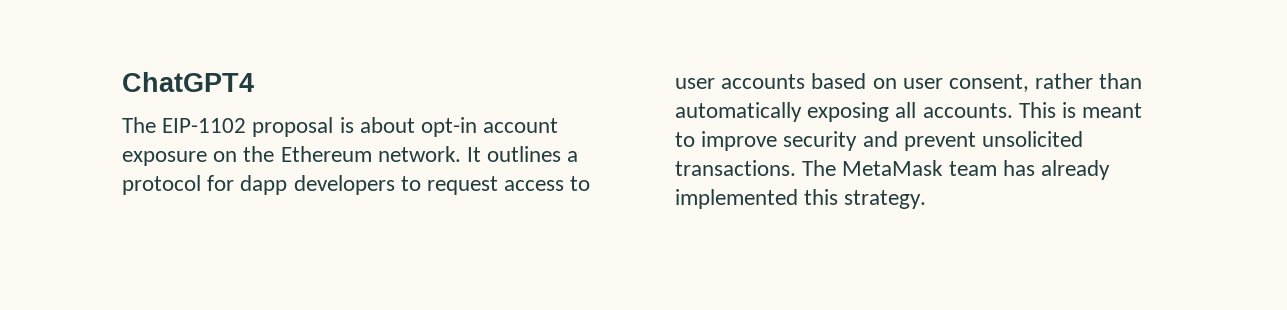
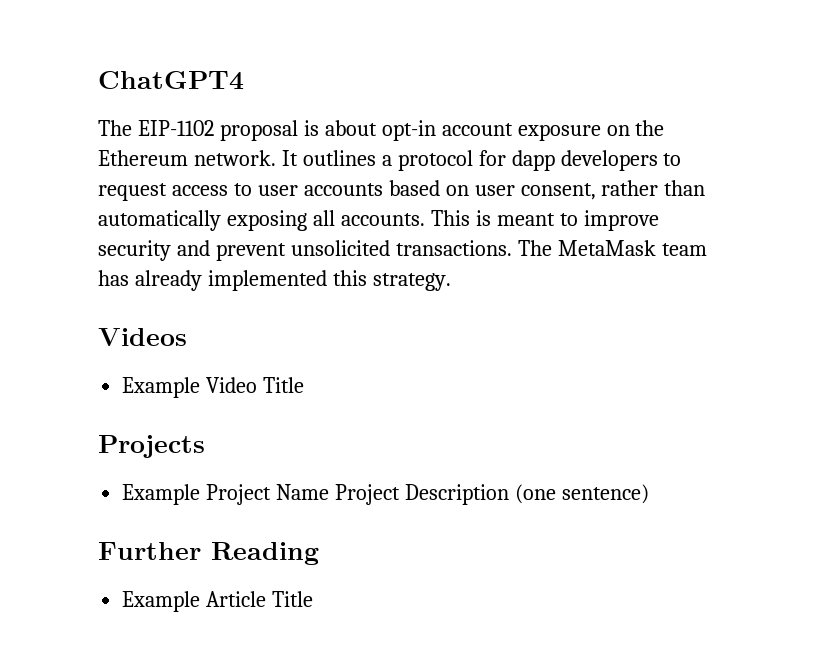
+ Videos
+ Example Video Title
+ Projects
+ Example Project Name Project Description (one sentence)
+ Further Reading
+ Example Article Title

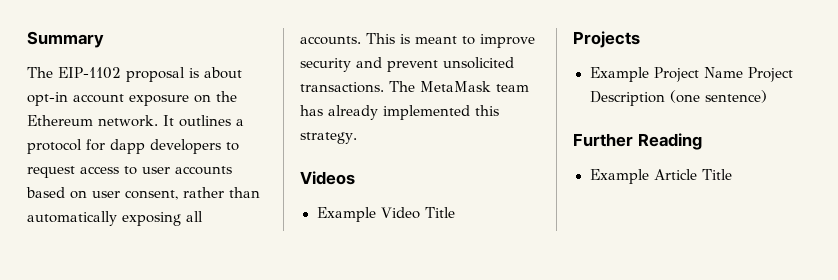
- ChatGPT4
+ Summary

